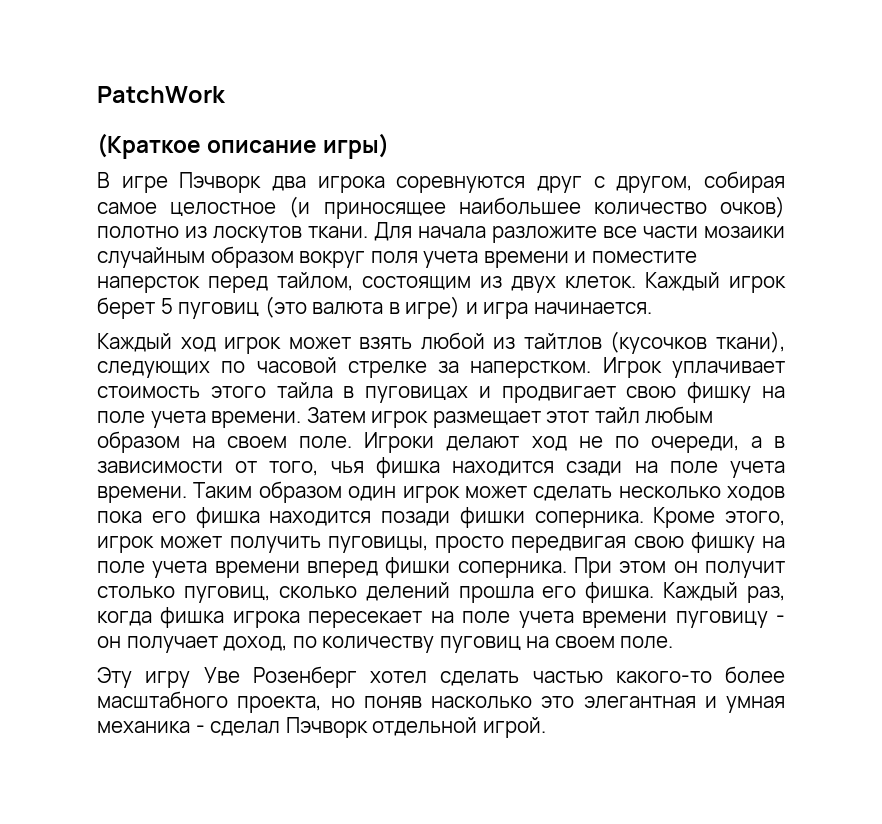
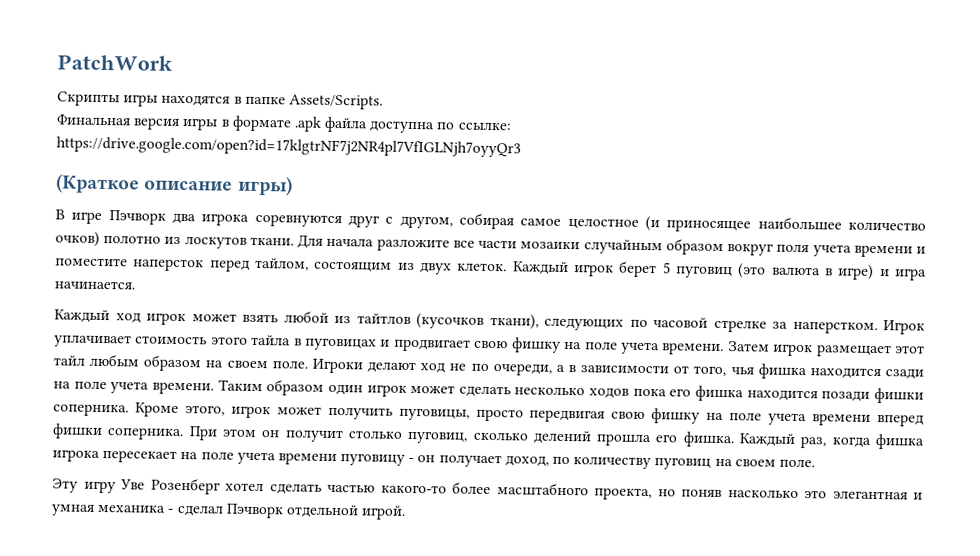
+ Скрипты игры находятся в папке Assets/Scripts.
+ Финальная версия игры в формате .apk файла доступна по ссылке: https://drive.google.com/open?id=17klgtrNF7j2NR4pl7VfIGLNjh7oyyQr3

